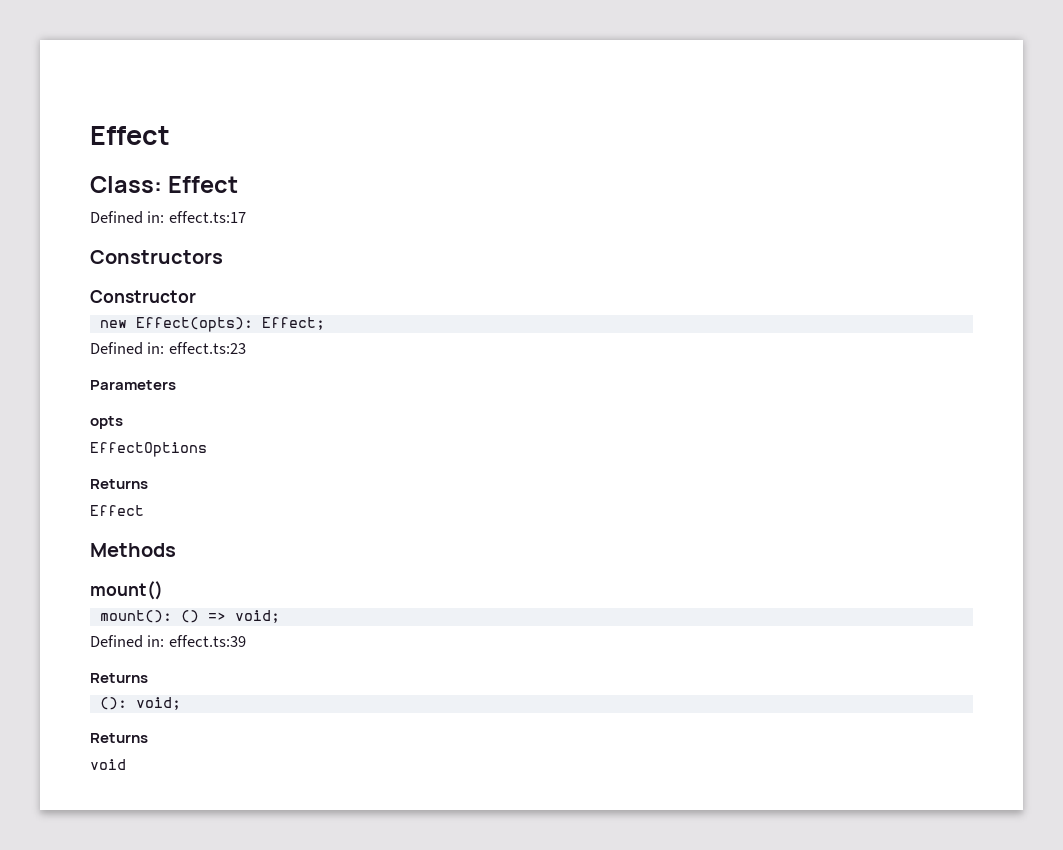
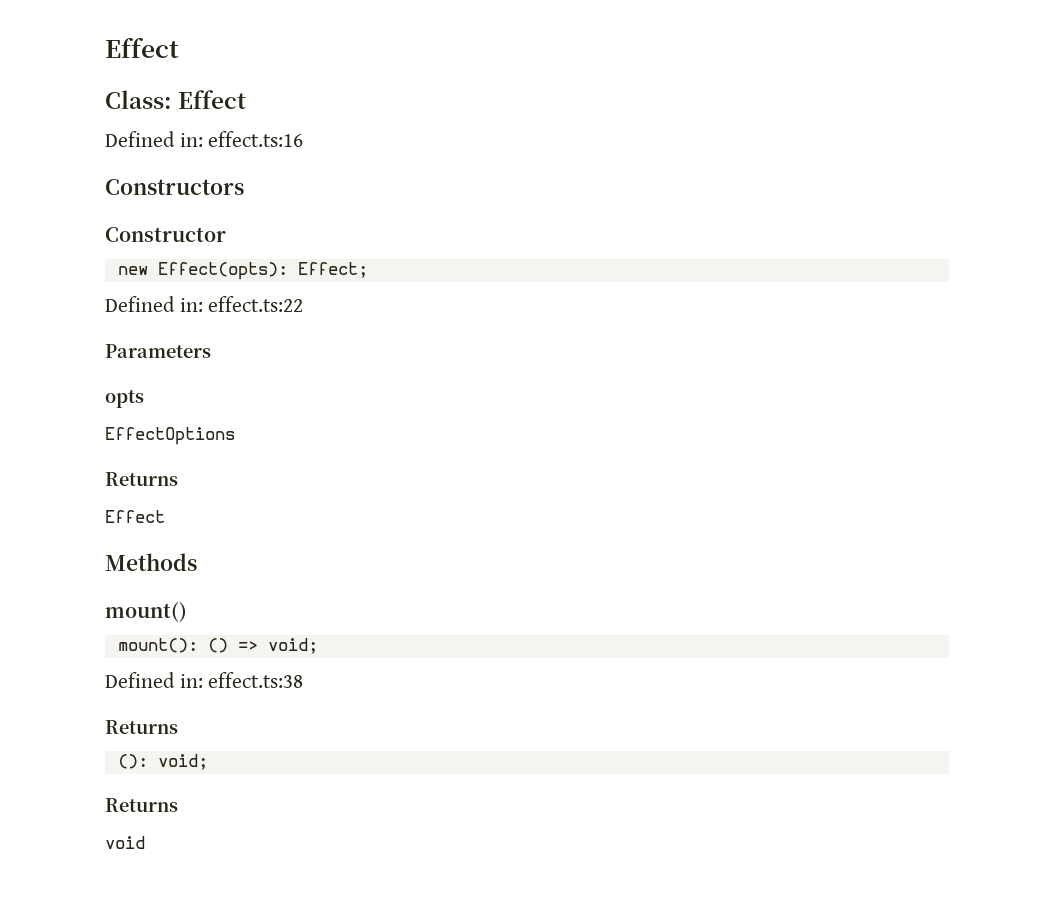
- Defined in: effect.ts:17
+ Defined in: effect.ts:16
- Defined in: effect.ts:23
+ Defined in: effect.ts:22
- Defined in: effect.ts:39
+ Defined in: effect.ts:38

